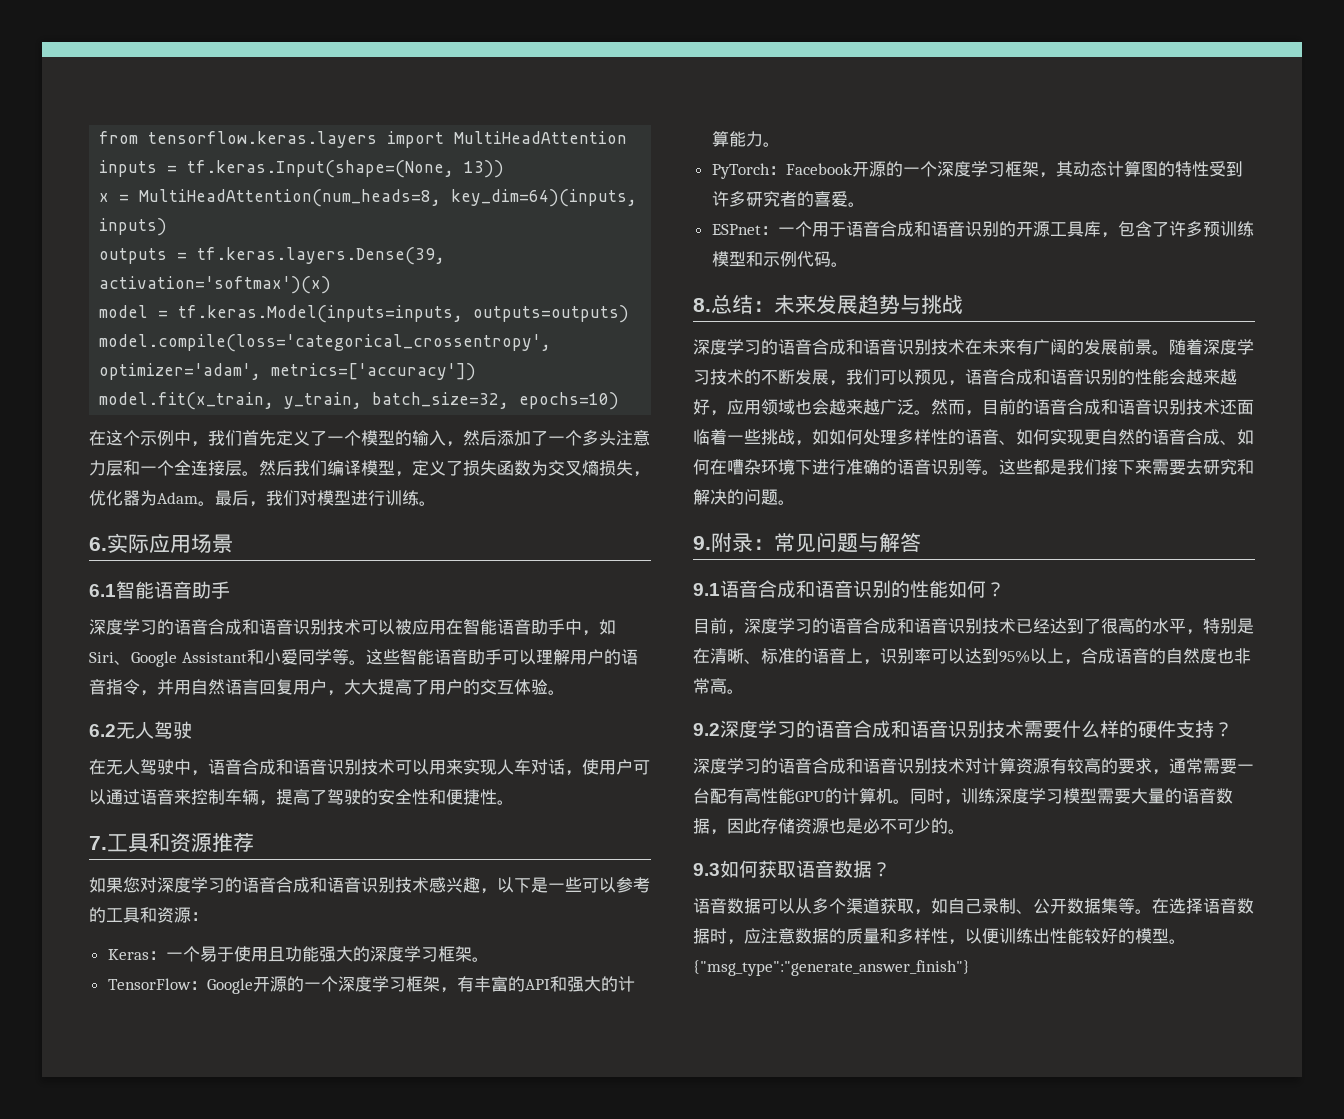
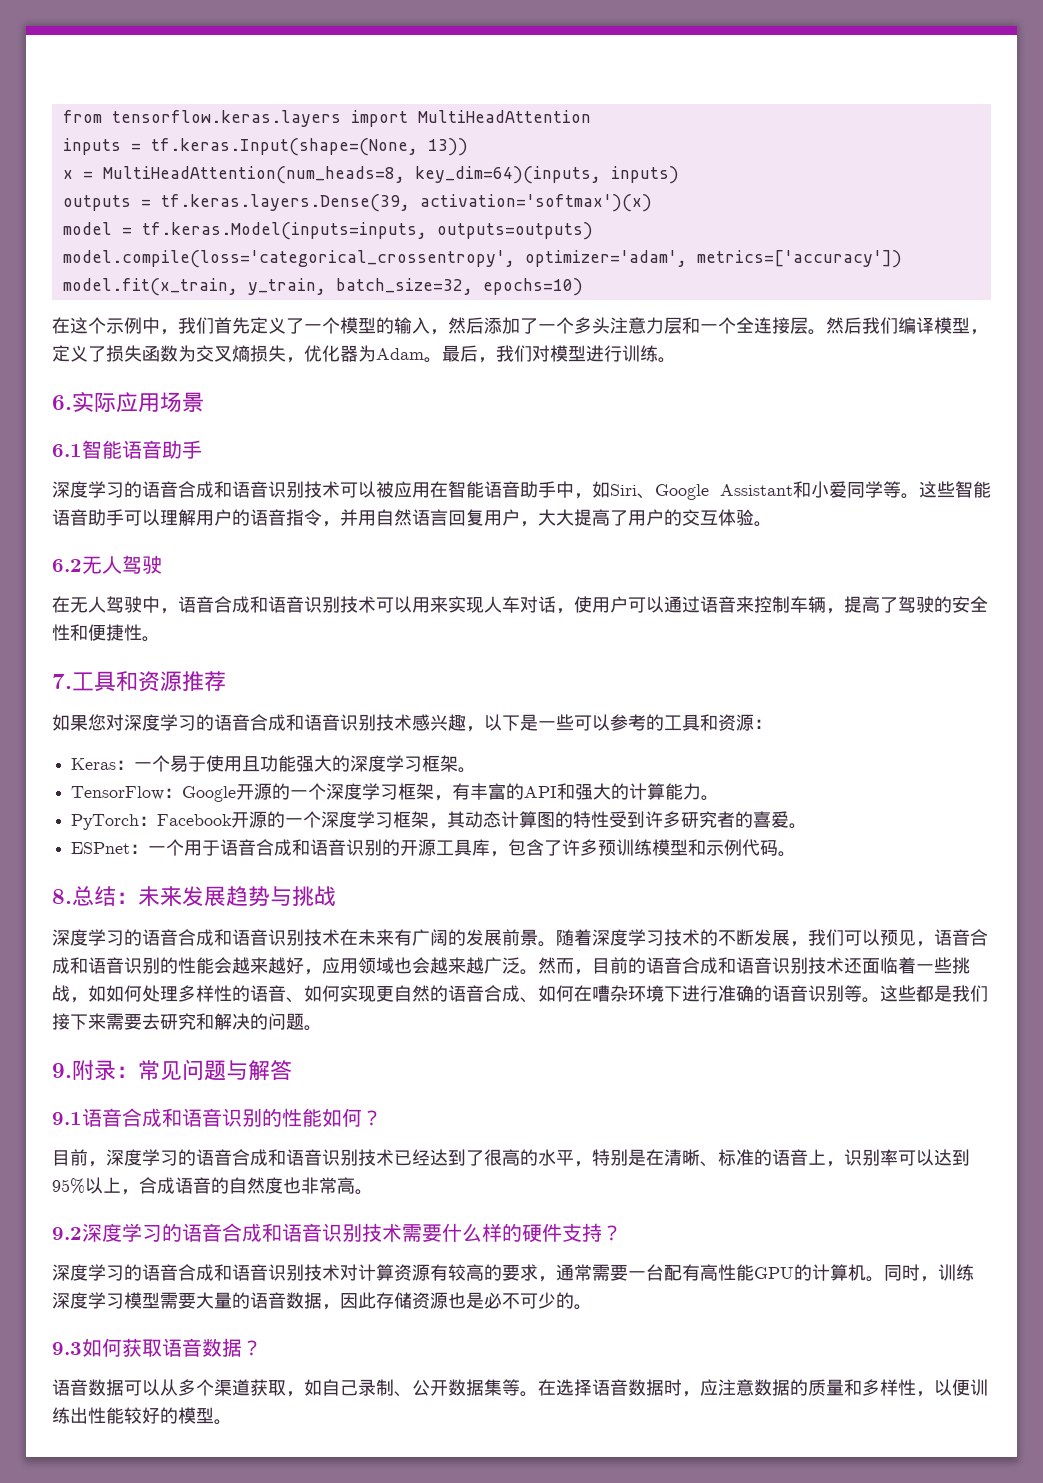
- {"msg_type":"generate_answer_finish"}

